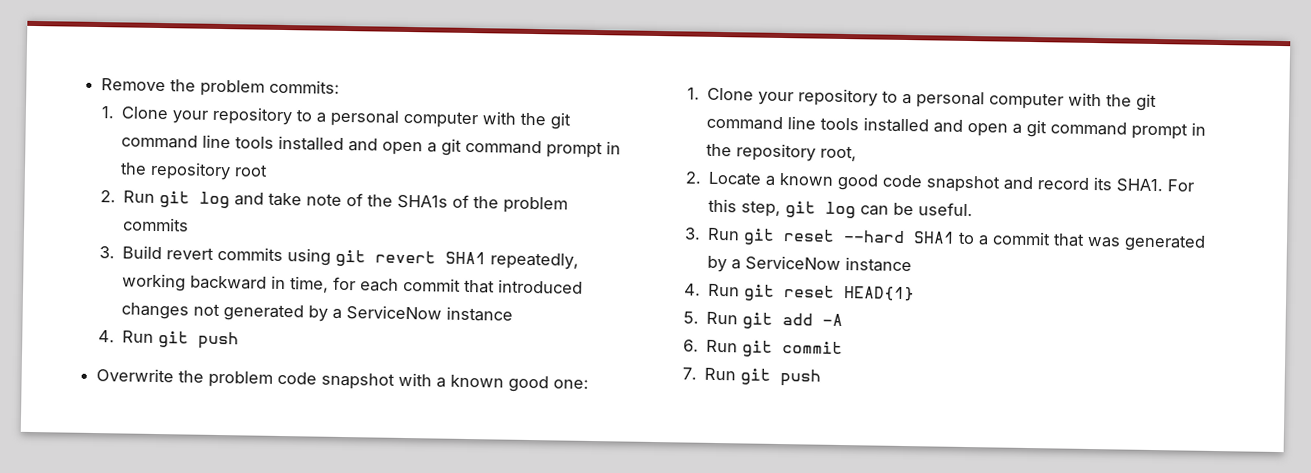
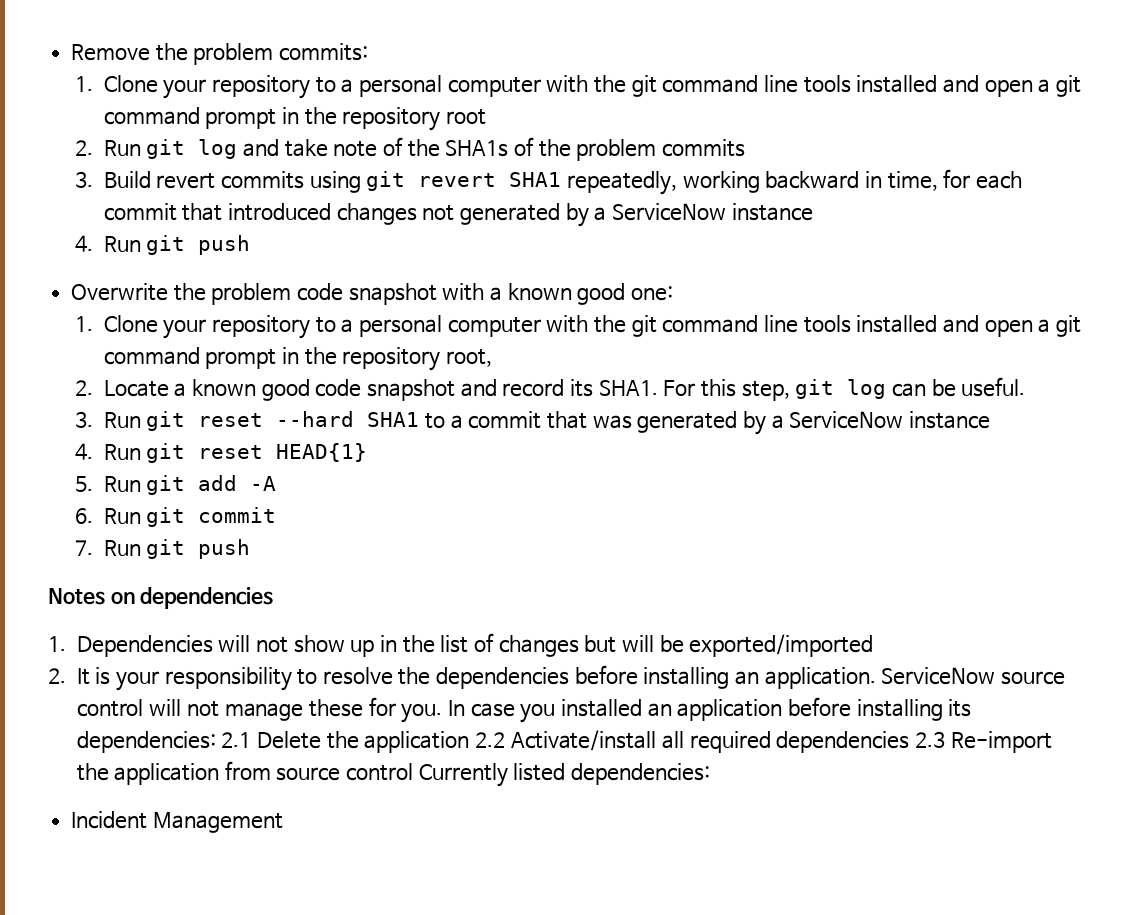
+ Notes on dependencies
+ 1. Dependencies will not show up in the list of changes but will be exported/imported
+ 2. It is your responsibility to resolve the dependencies before installing an application. ServiceNow source control will not manage these for you. In case you installed an application before installing its dependencies: 2.1 Delete the application 2.2 Activate/install all required dependencies 2.3 Re-import the application from source control Currently listed dependencies:
+ Incident Management

